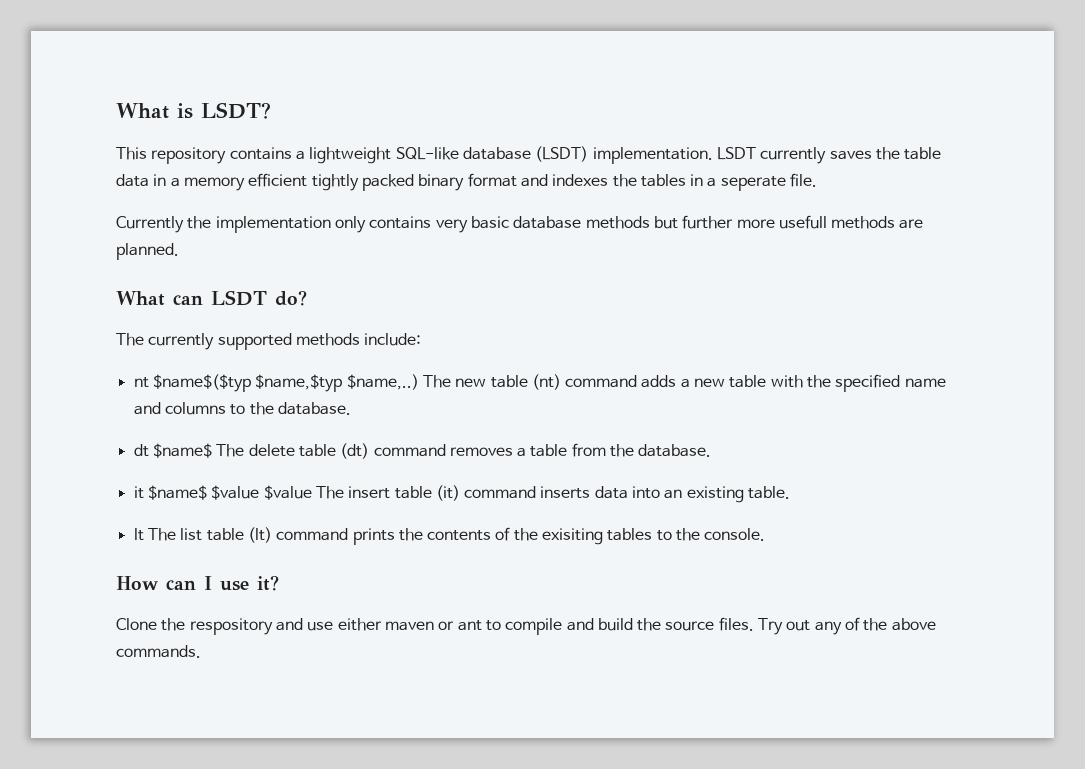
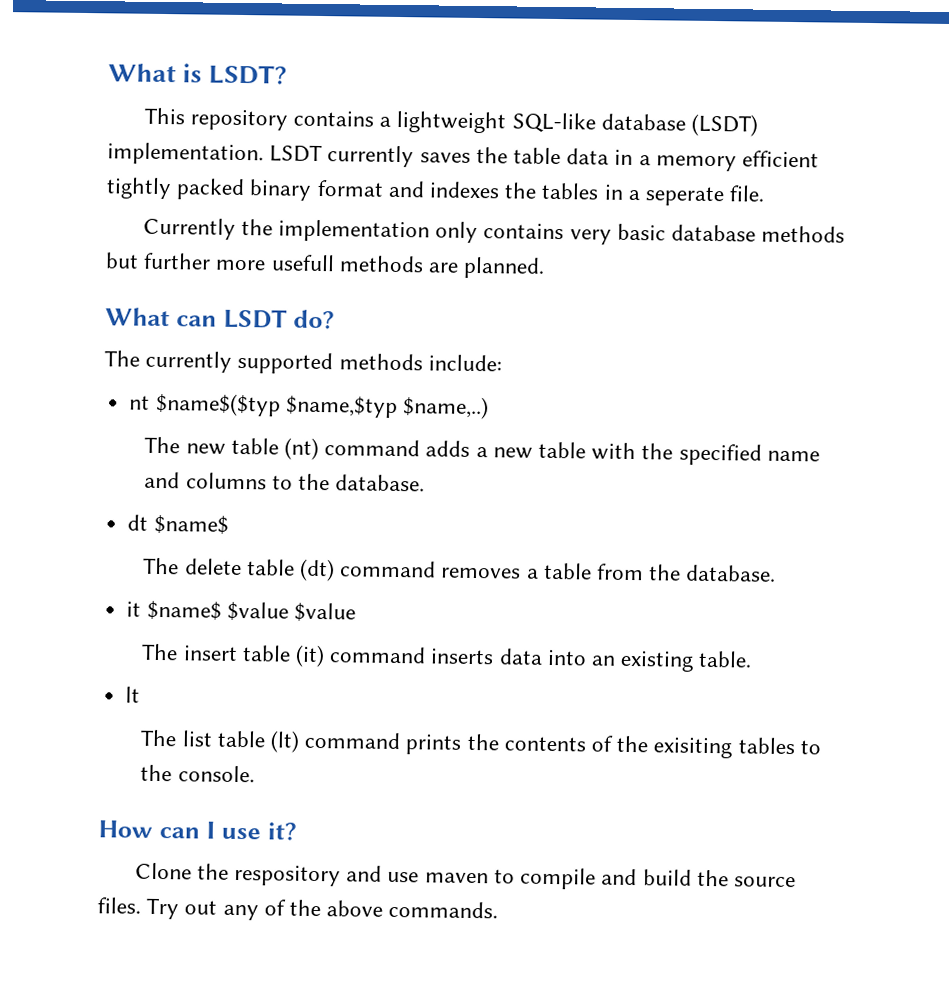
- nt $name$($typ $name,$typ $name,..) The new table (nt) command adds a new table with the specified name and columns to the database.
+ nt $name$($typ $name,$typ $name,..)
+ The new table (nt) command adds a new table with the specified name and columns to the database.
- dt $name$ The delete table (dt) command removes a table from the database.
+ dt $name$
+ The delete table (dt) command removes a table from the database.
- it $name$ $value $value The insert table (it) command inserts data into an existing table.
+ it $name$ $value $value
+ The insert table (it) command inserts data into an existing table.
- lt The list table (lt) command prints the contents of the exisiting tables to the console.
+ lt
+ The list table (lt) command prints the contents of the exisiting tables to the console.
- Clone the respository and use either maven or ant to compile and build the source files.
+ Clone the respository and use maven to compile and build the source files.

